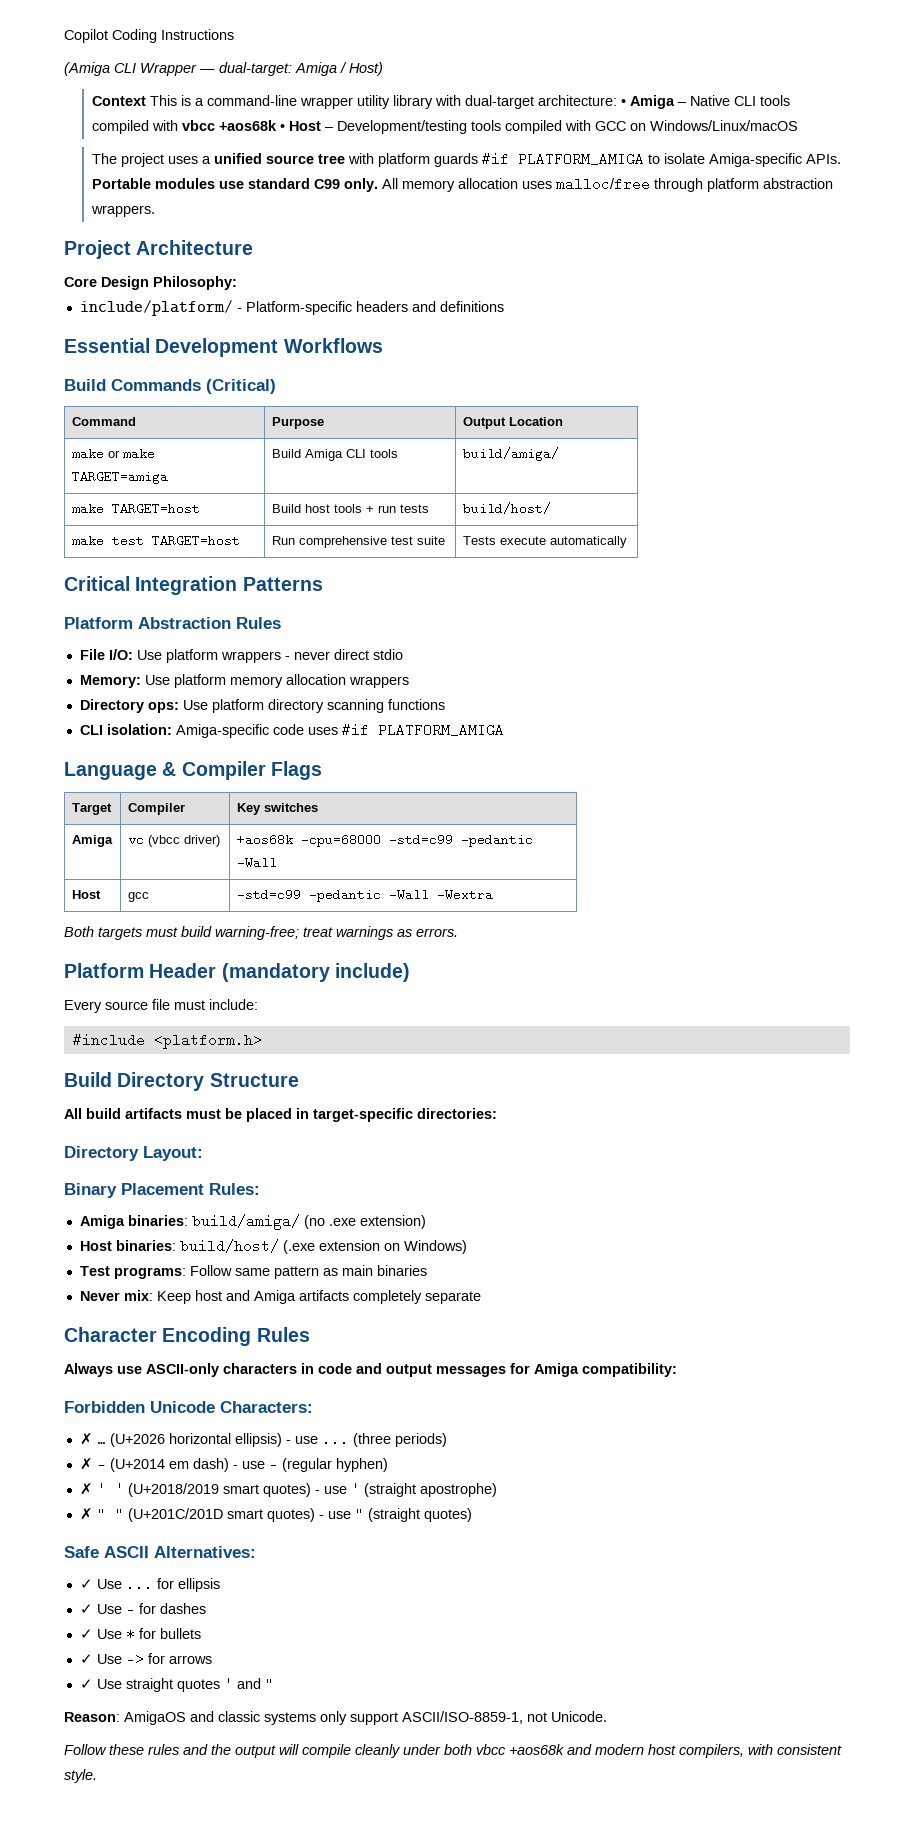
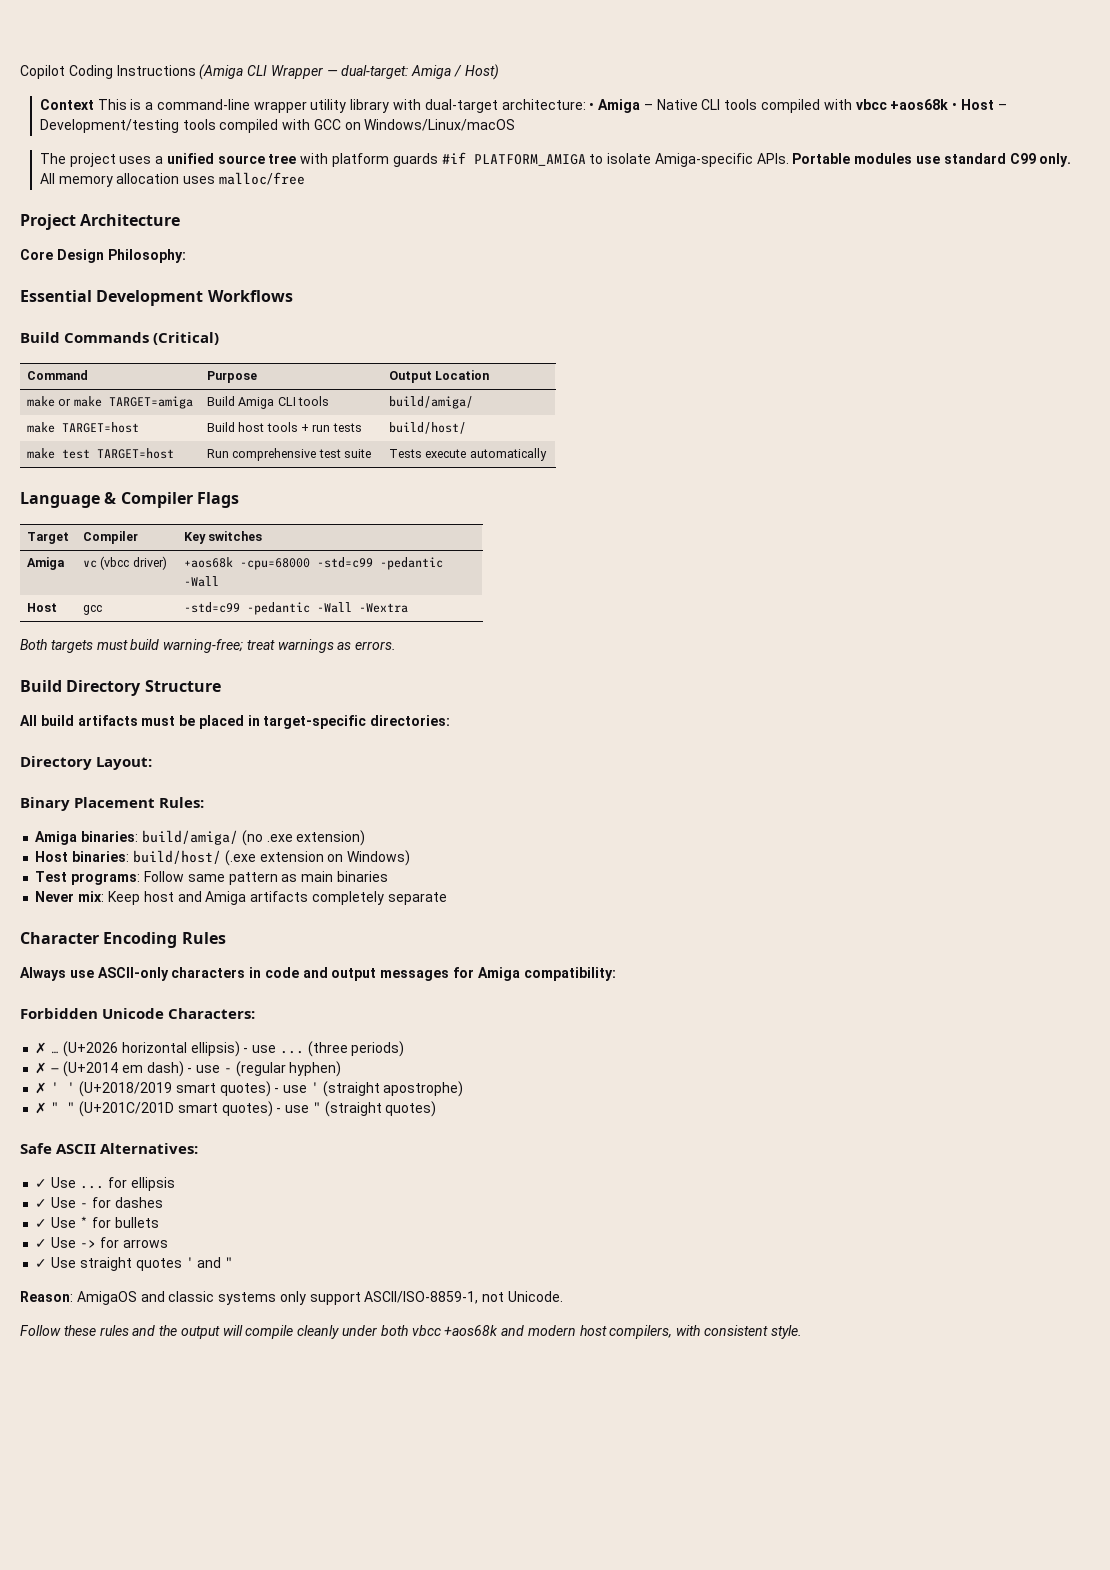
- Copilot Coding Instructions
- (Amiga CLI Wrapper — dual-target: Amiga / Host)
+ Copilot Coding Instructions (Amiga CLI Wrapper — dual-target: Amiga / Host)
- All memory allocation uses malloc/free through platform abstraction wrappers.
+ All memory allocation uses malloc/free
- include/platform/ - Platform-specific headers and definitions
- Critical Integration Patterns
- Platform Abstraction Rules
- File I/O: Use platform wrappers - never direct stdio
- Memory: Use platform memory allocation wrappers
- Directory ops: Use platform directory scanning functions
- CLI isolation: Amiga-specific code uses #if PLATFORM_AMIGA
- Platform Header (mandatory include)
- Every source file must include:
- #include <platform.h>

